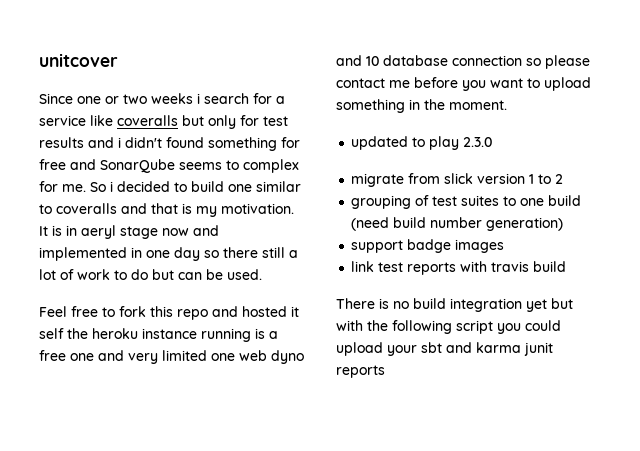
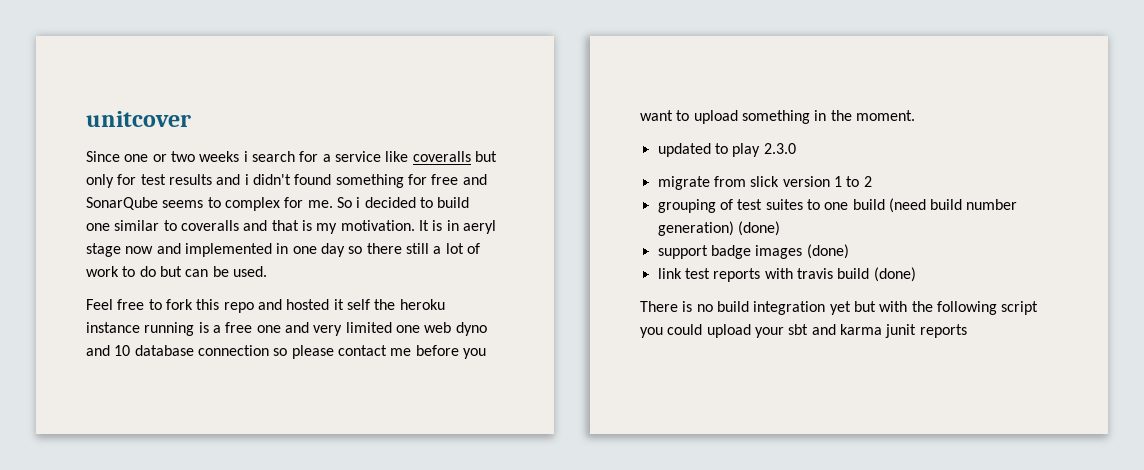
- grouping of test suites to one build (need build number generation)
+ grouping of test suites to one build (need build number generation) (done)
- support badge images
+ support badge images (done)
- link test reports with travis build
+ link test reports with travis build (done)

